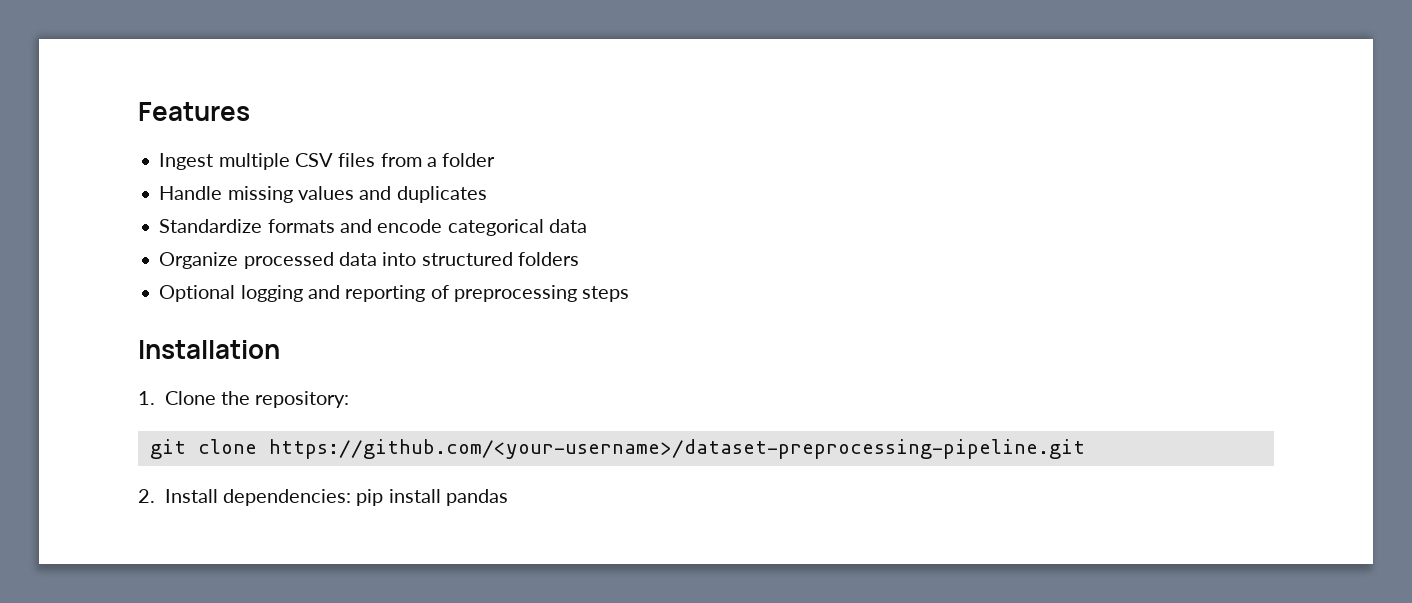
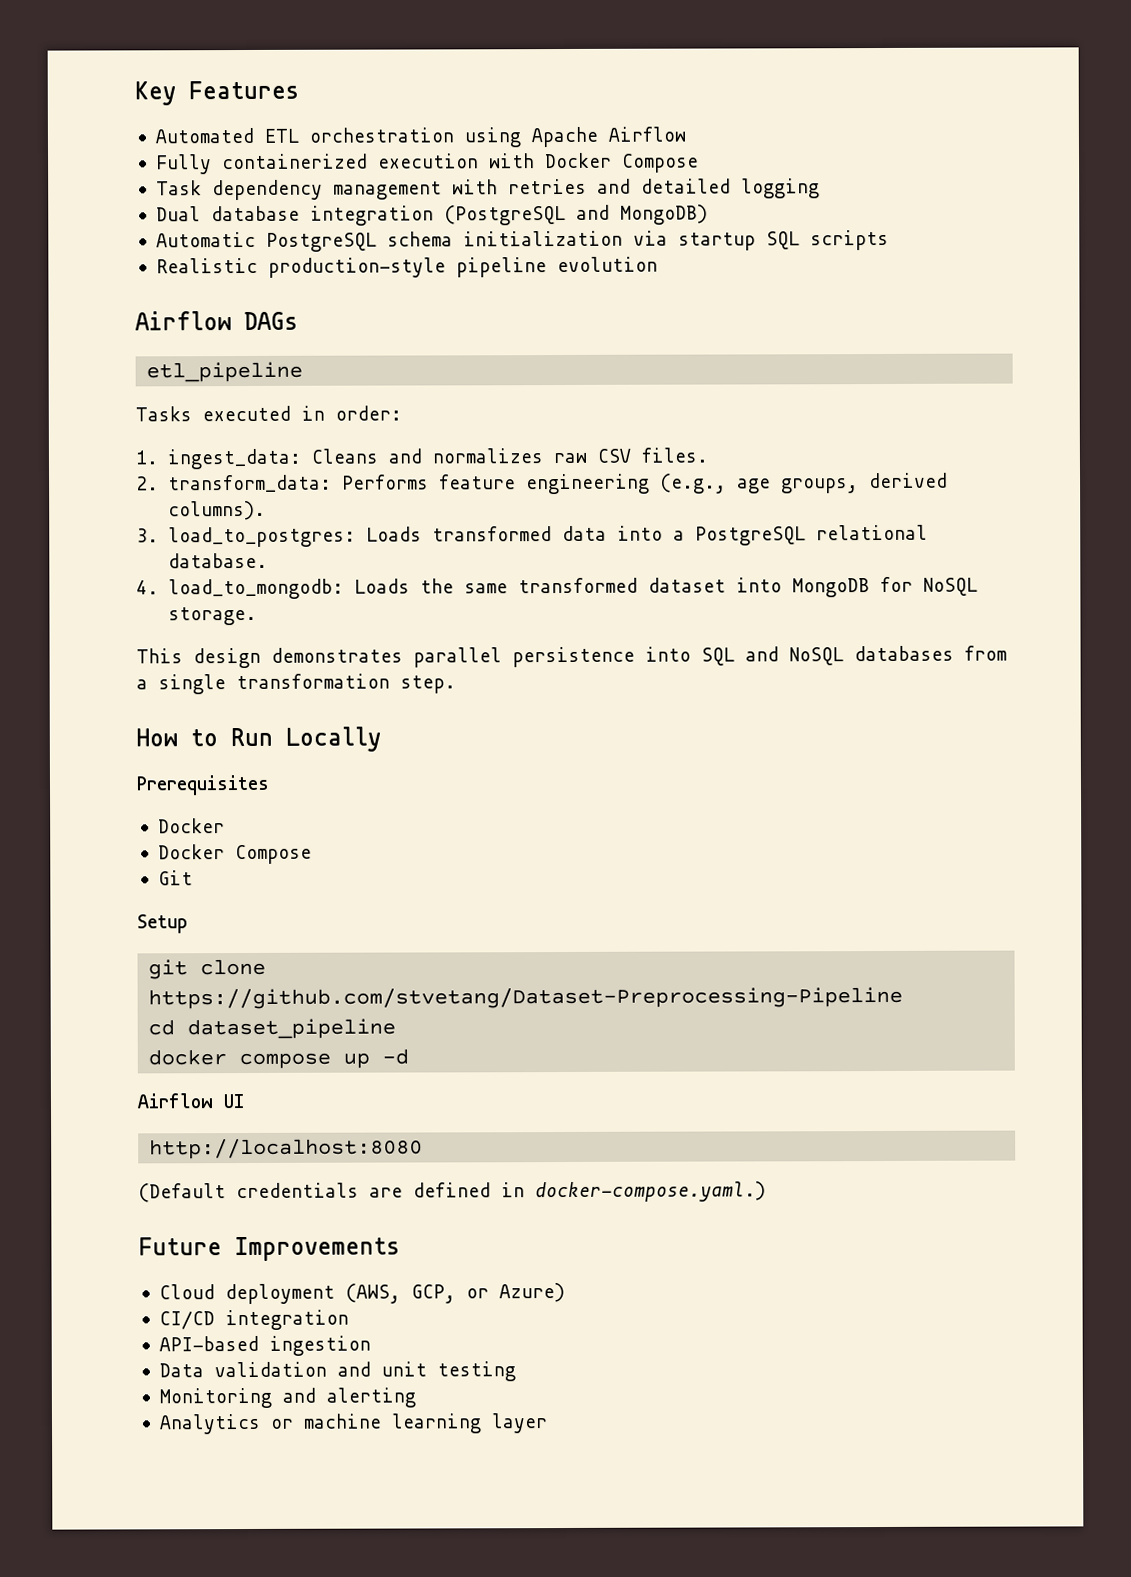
- Features
+ Key Features
- Ingest multiple CSV files from a folder
- Handle missing values and duplicates
- Standardize formats and encode categorical data
- Organize processed data into structured folders
- Optional logging and reporting of preprocessing steps
- Installation
- 1. Clone the repository:
- git clone https://github.com/<your-username>/dataset-preprocessing-pipeline.git
- 2. Install dependencies: pip install pandas
+ Automated ETL orchestration using Apache Airflow
+ Fully containerized execution with Docker Compose
+ Task dependency management with retries and detailed logging
+ Dual database integration (PostgreSQL and MongoDB)
+ Automatic PostgreSQL schema initialization via startup SQL scripts
+ Realistic production-style pipeline evolution
+ Airflow DAGs
+ etl_pipeline
+ Tasks executed in order:
+ 1. ingest_data: Cleans and normalizes raw CSV files.
+ 2. transform_data: Performs feature engineering (e.g., age groups, derived columns).
+ 3. load_to_postgres: Loads transformed data into a PostgreSQL relational database.
+ 4. load_to_mongodb: Loads the same transformed dataset into MongoDB for NoSQL storage.
+ This design demonstrates parallel persistence into SQL and NoSQL databases from a single transformation step.
+ How to Run Locally
+ Prerequisites
+ Docker
+ Docker Compose
+ Git
+ Setup
+ git clone https://github.com/stvetang/Dataset-Preprocessing-Pipeline
+ cd dataset_pipeline
+ docker compose up -d
+ Airflow UI
+ http://localhost:8080
+ (Default credentials are defined in docker-compose.yaml.)
+ Future Improvements
+ Cloud deployment (AWS, GCP, or Azure)
+ CI/CD integration
+ API-based ingestion
+ Data validation and unit testing
+ Monitoring and alerting
+ Analytics or machine learning layer

